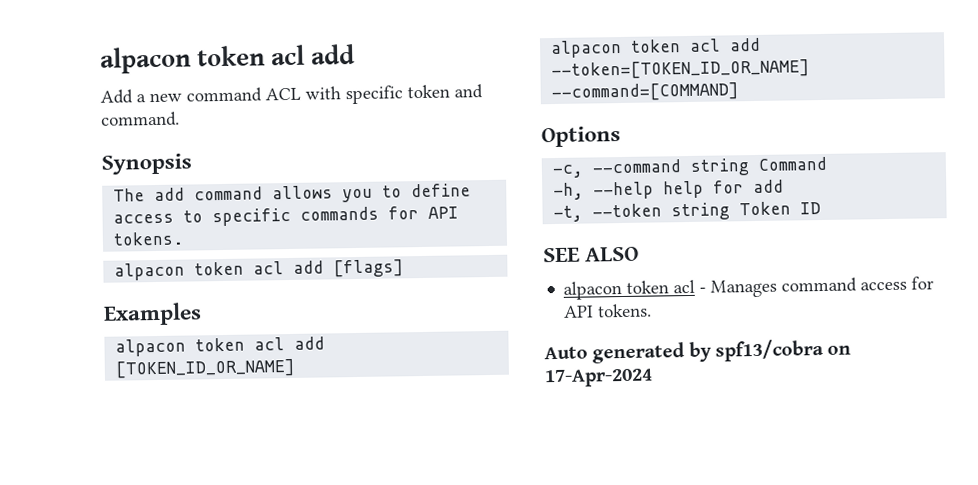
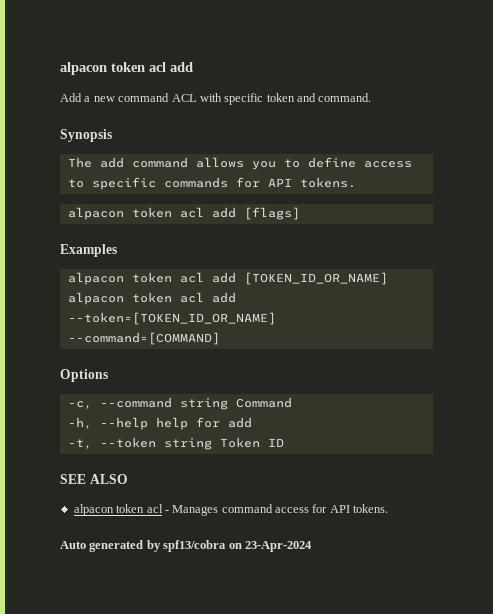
- Auto generated by spf13/cobra on 17-Apr-2024
+ Auto generated by spf13/cobra on 23-Apr-2024

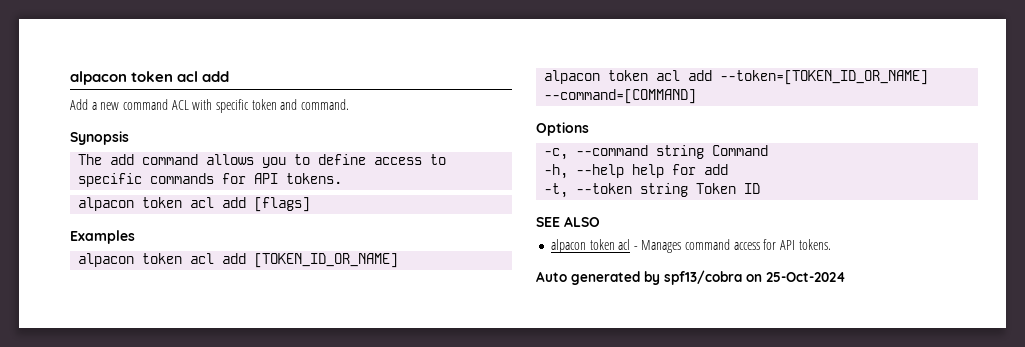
- Auto generated by spf13/cobra on 23-Apr-2024
+ Auto generated by spf13/cobra on 25-Oct-2024

